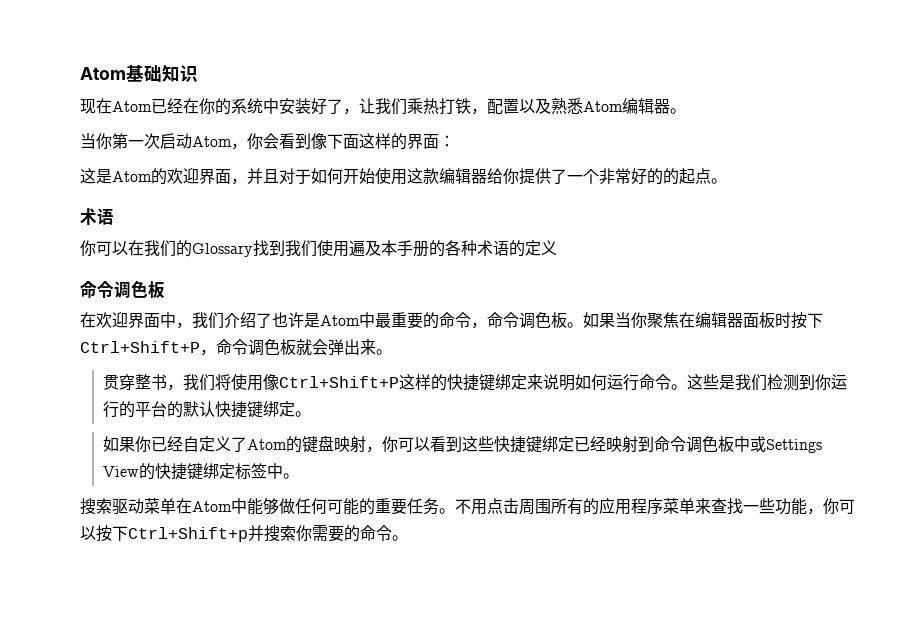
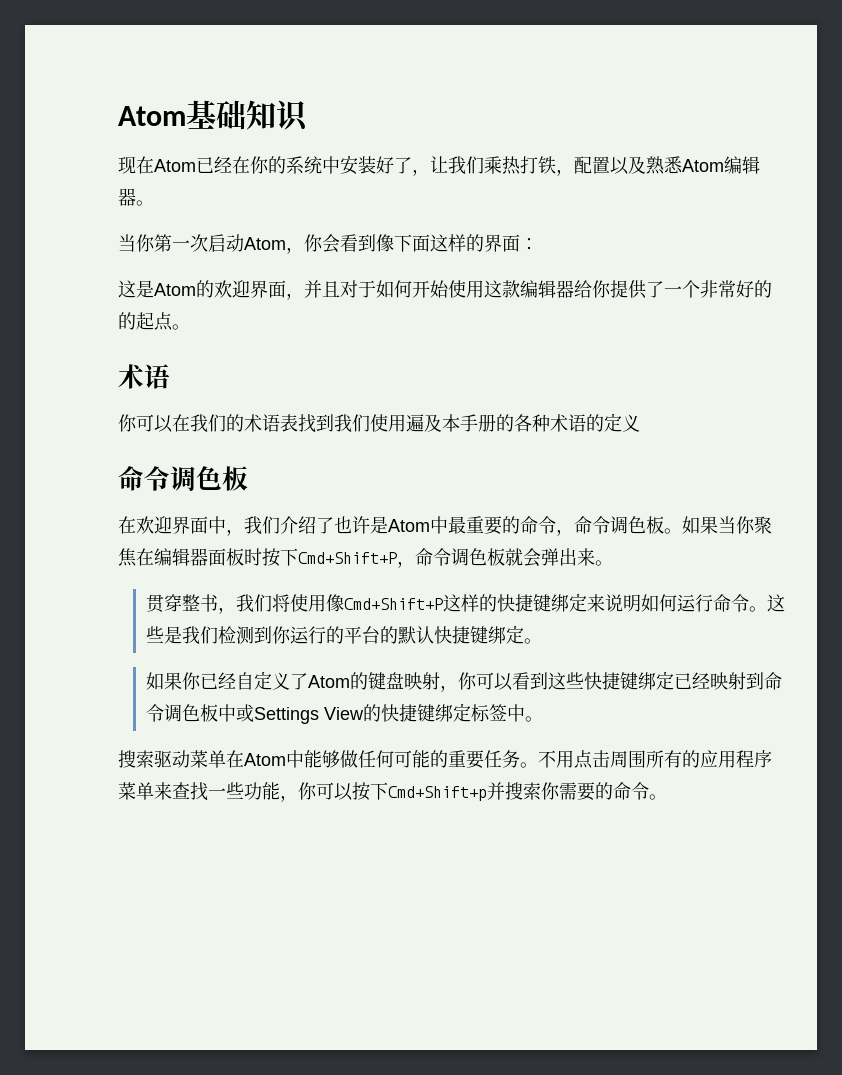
- 你可以在我们的Glossary找到我们使用遍及本手册的各种术语的定义
+ 你可以在我们的术语表找到我们使用遍及本手册的各种术语的定义
- 如果当你聚焦在编辑器面板时按下Ctrl+Shift+P，命令调色板就会弹出来。
+ 如果当你聚焦在编辑器面板时按下Cmd+Shift+P，命令调色板就会弹出来。
- 贯穿整书，我们将使用像Ctrl+Shift+P这样的快捷键绑定来说明如何运行命令。
+ 贯穿整书，我们将使用像Cmd+Shift+P这样的快捷键绑定来说明如何运行命令。
- 不用点击周围所有的应用程序菜单来查找一些功能，你可以按下Ctrl+Shift+p并搜索你需要的命令。
+ 不用点击周围所有的应用程序菜单来查找一些功能，你可以按下Cmd+Shift+p并搜索你需要的命令。

